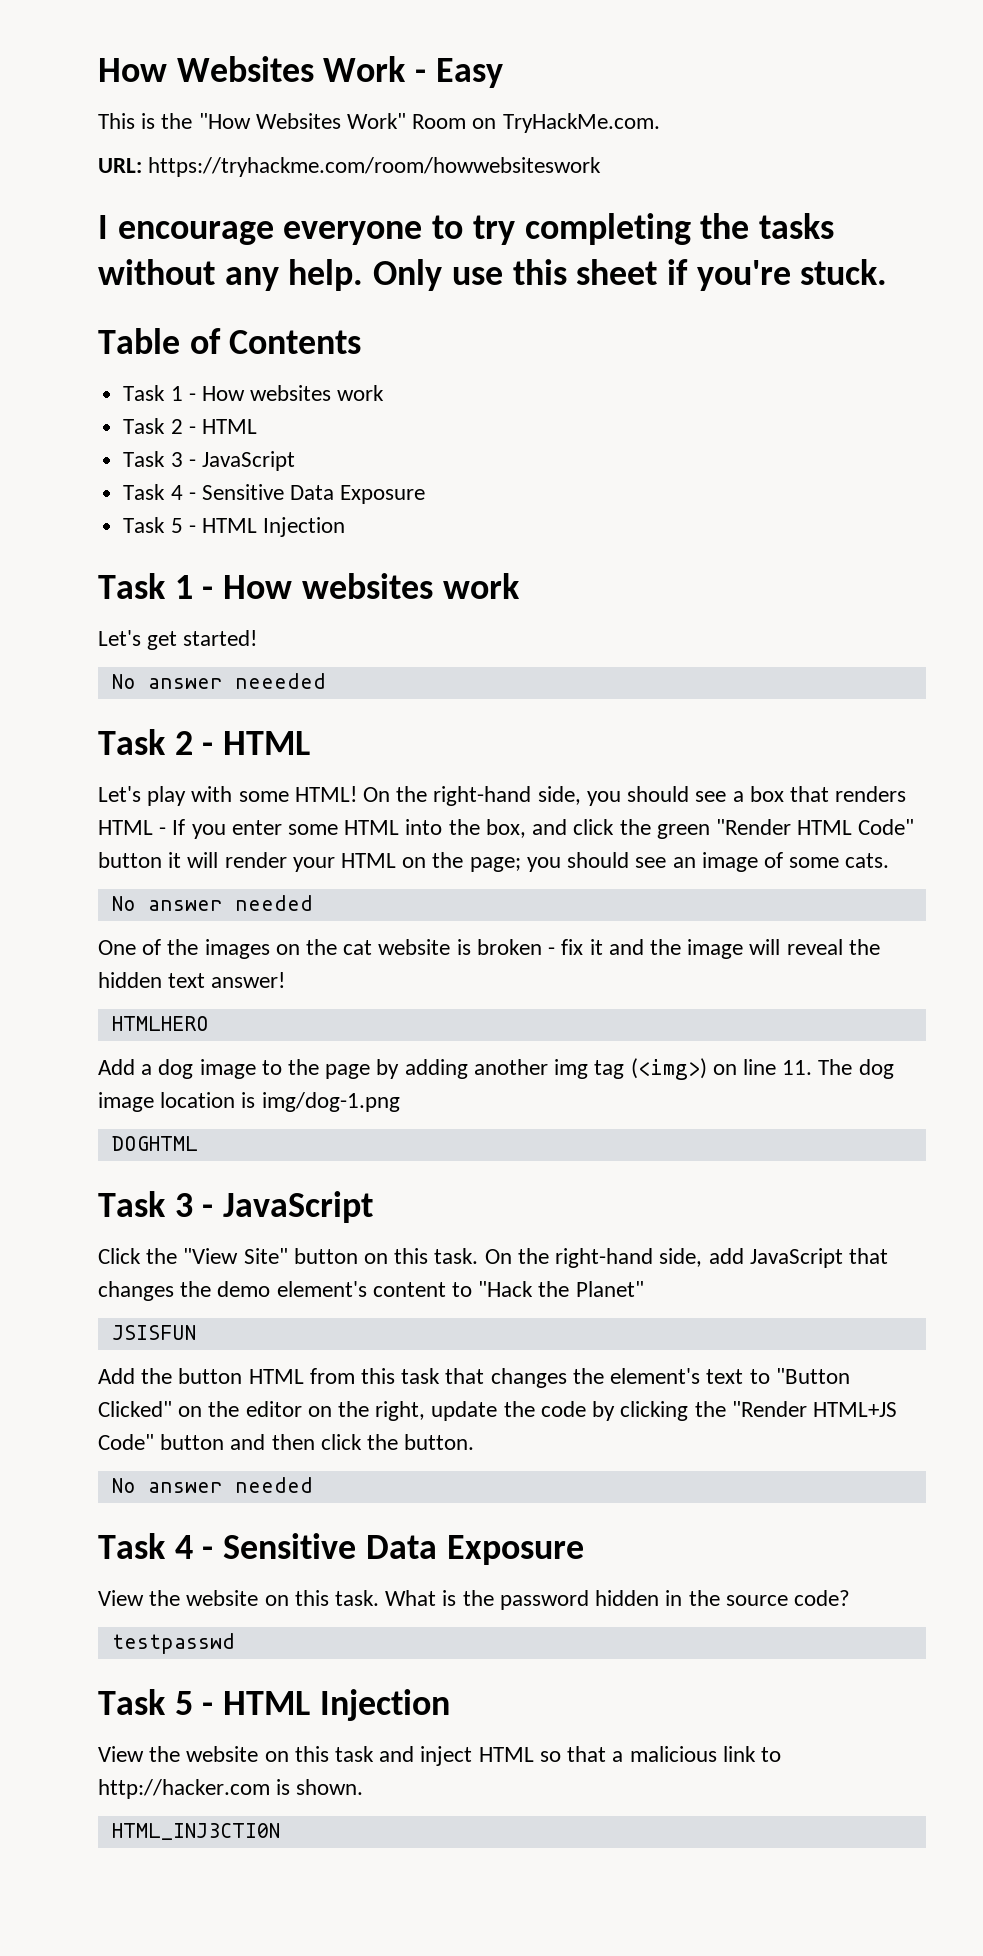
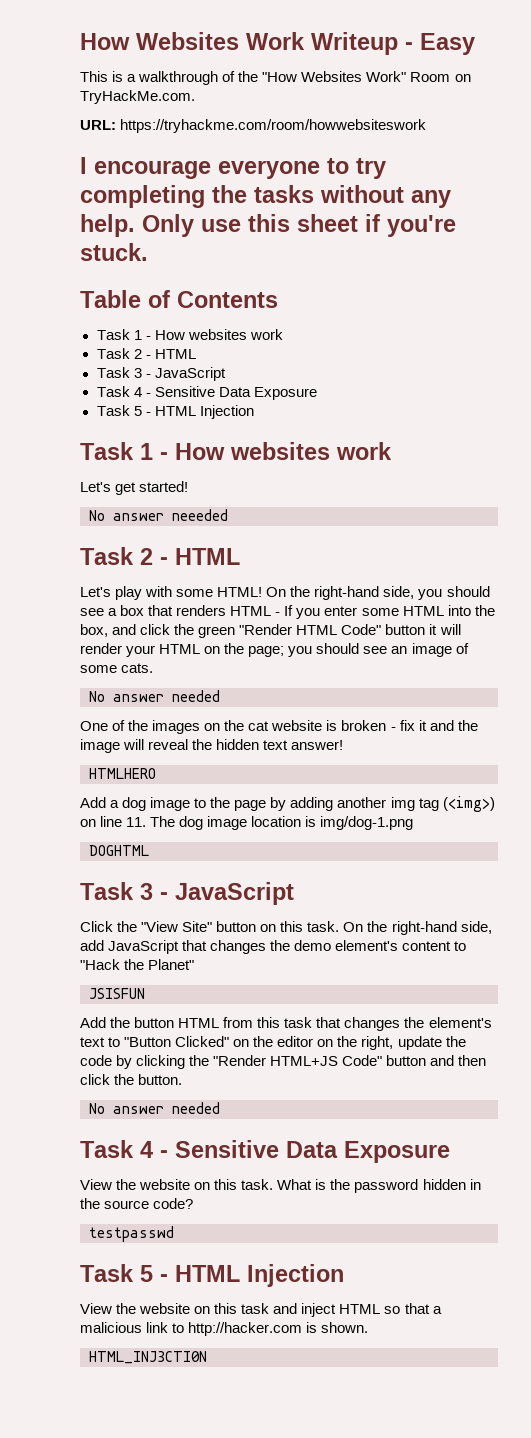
- How Websites Work - Easy
+ How Websites Work Writeup - Easy
- This is the "How Websites Work" Room on TryHackMe.com.
+ This is a walkthrough of the "How Websites Work" Room on TryHackMe.com.

